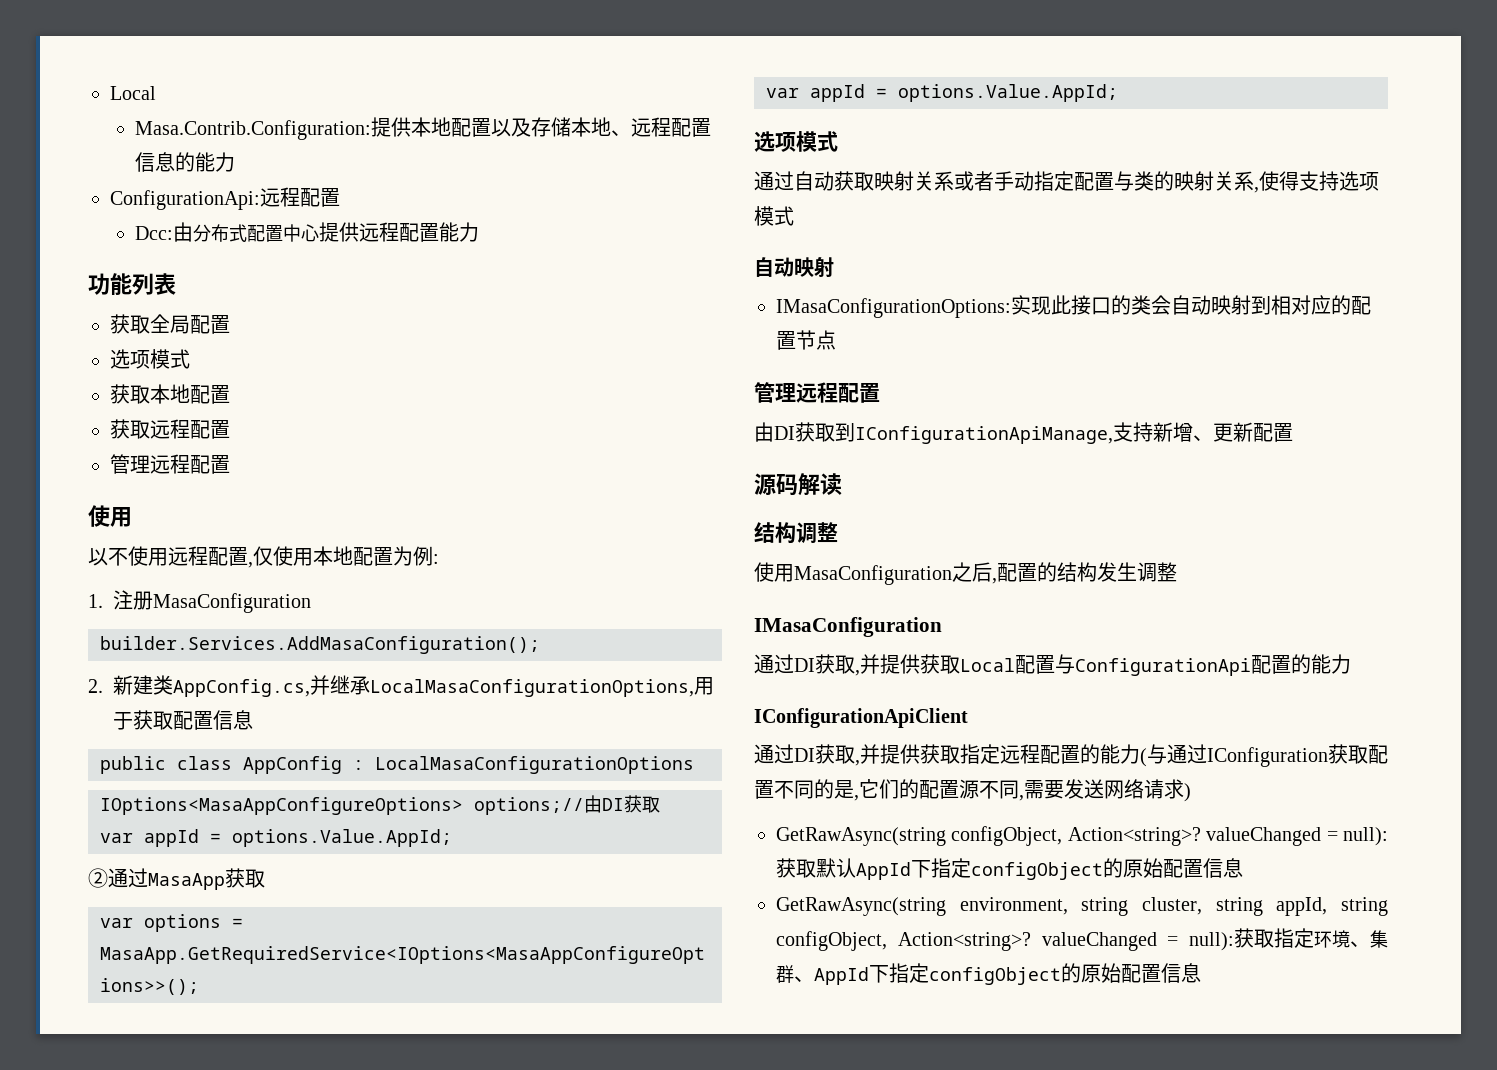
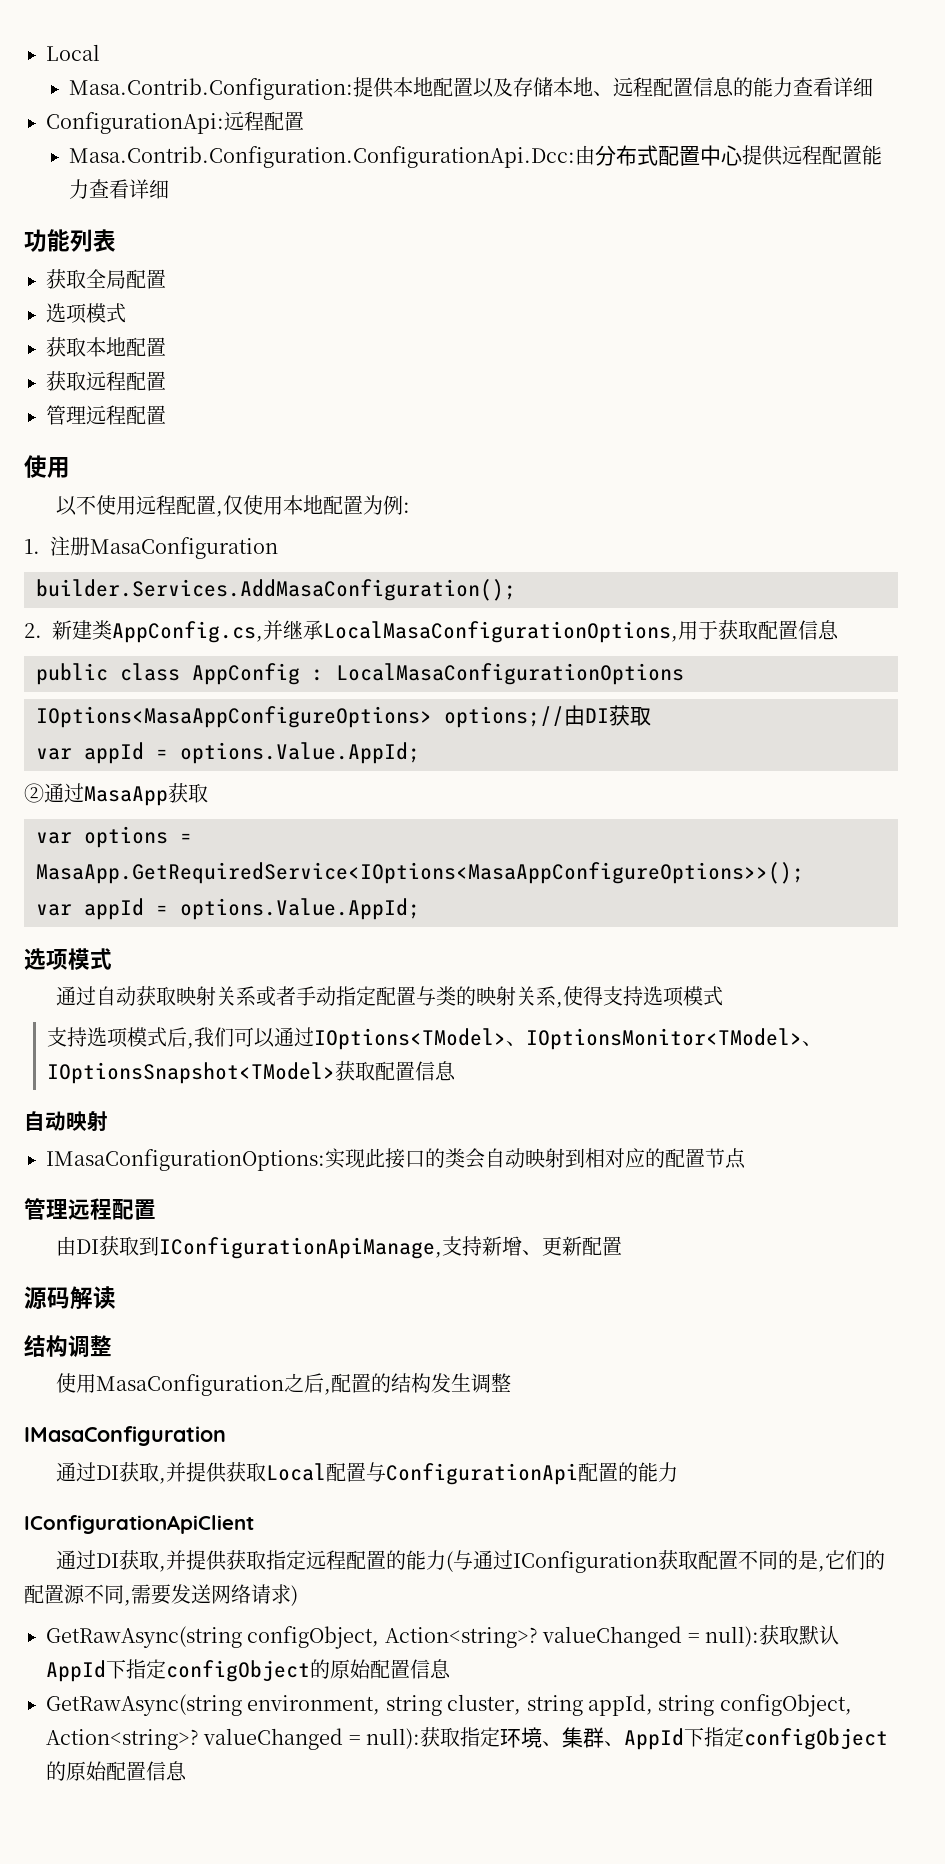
- Masa.Contrib.Configuration:提供本地配置以及存储本地、远程配置信息的能力
+ Masa.Contrib.Configuration:提供本地配置以及存储本地、远程配置信息的能力查看详细
- Dcc:由分布式配置中心提供远程配置能力
+ Masa.Contrib.Configuration.ConfigurationApi.Dcc:由分布式配置中心提供远程配置能力查看详细
+ 支持选项模式后,我们可以通过IOptions<TModel>、IOptionsMonitor<TModel>、IOptionsSnapshot<TModel>获取配置信息

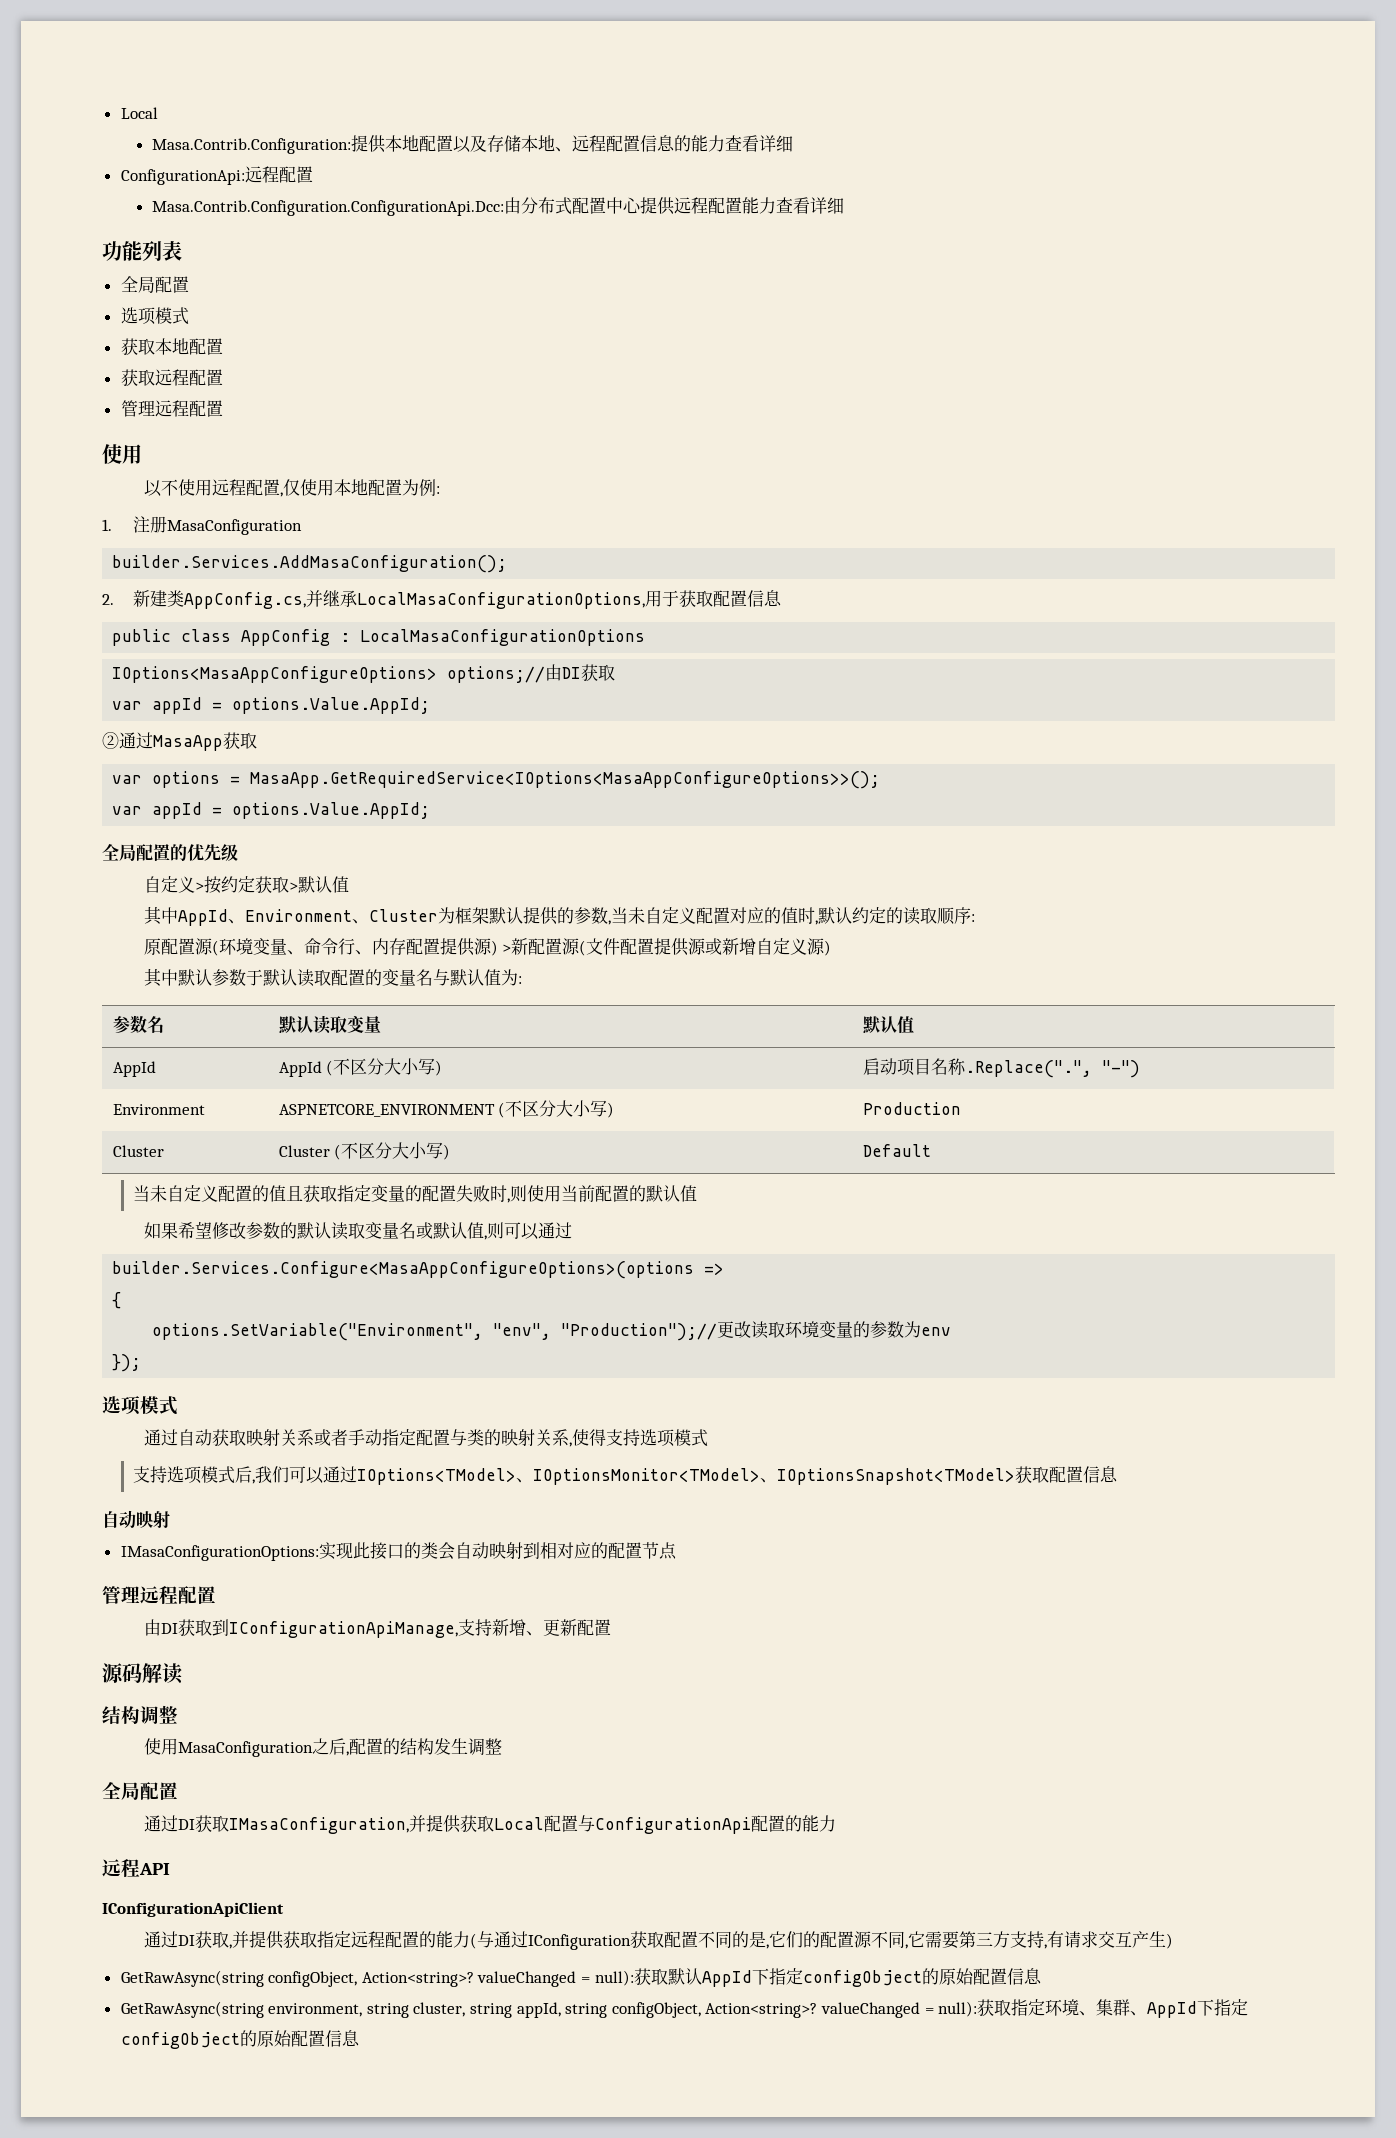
  功能列表
- 获取全局配置
+ 全局配置
+ 全局配置的优先级
+ 自定义>按约定获取>默认值
+ 其中AppId、Environment、Cluster为框架默认提供的参数,当未自定义配置对应的值时,默认约定的读取顺序:
+ 原配置源(环境变量、命令行、内存配置提供源) >新配置源(文件配置提供源或新增自定义源)
+ 其中默认参数于默认读取配置的变量名与默认值为:
+ 参数名 | 默认读取变量 | 默认值
+ AppId | AppId (不区分大小写) | 启动项目名称.Replace(".", "-")
+ Environment | ASPNETCORE_ENVIRONMENT (不区分大小写) | Production
+ Cluster | Cluster (不区分大小写) | Default
+ 当未自定义配置的值且获取指定变量的配置失败时,则使用当前配置的默认值
+ 如果希望修改参数的默认读取变量名或默认值,则可以通过
+ builder.Services.Configure<MasaAppConfigureOptions>(options =>
+ {
+ options.SetVariable("Environment", "env", "Production");//更改读取环境变量的参数为env
+ });
  使用MasaConfiguration之后,配置的结构发生调整
- IMasaConfiguration
- 通过DI获取,并提供获取Local配置与ConfigurationApi配置的能力
+ 全局配置
+ 通过DI获取IMasaConfiguration,并提供获取Local配置与ConfigurationApi配置的能力
+ 远程API
- 通过DI获取,并提供获取指定远程配置的能力(与通过IConfiguration获取配置不同的是,它们的配置源不同,需要发送网络请求)
+ 通过DI获取,并提供获取指定远程配置的能力(与通过IConfiguration获取配置不同的是,它们的配置源不同,它需要第三方支持,有请求交互产生)

